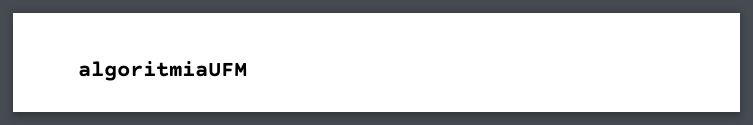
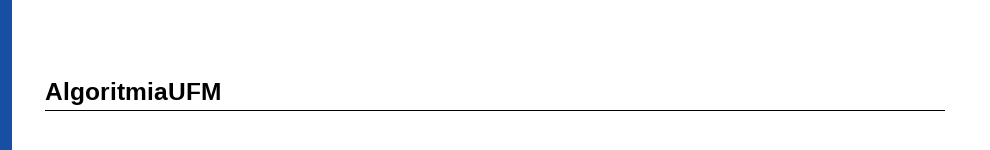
- algoritmiaUFM
+ AlgoritmiaUFM

